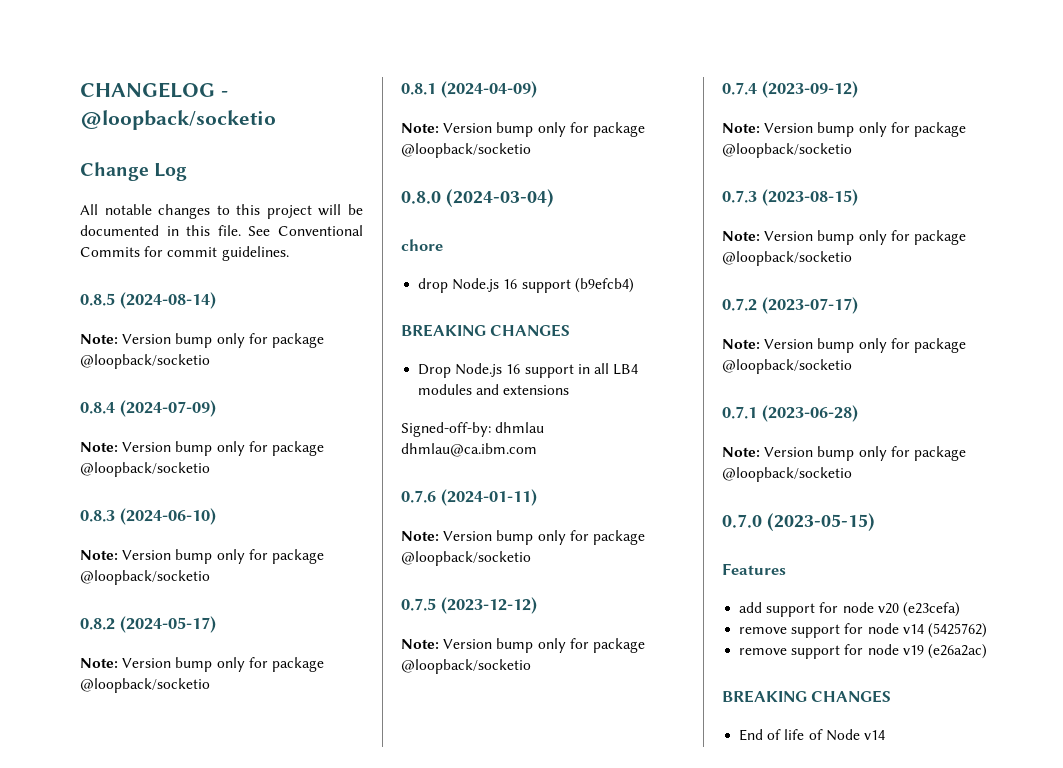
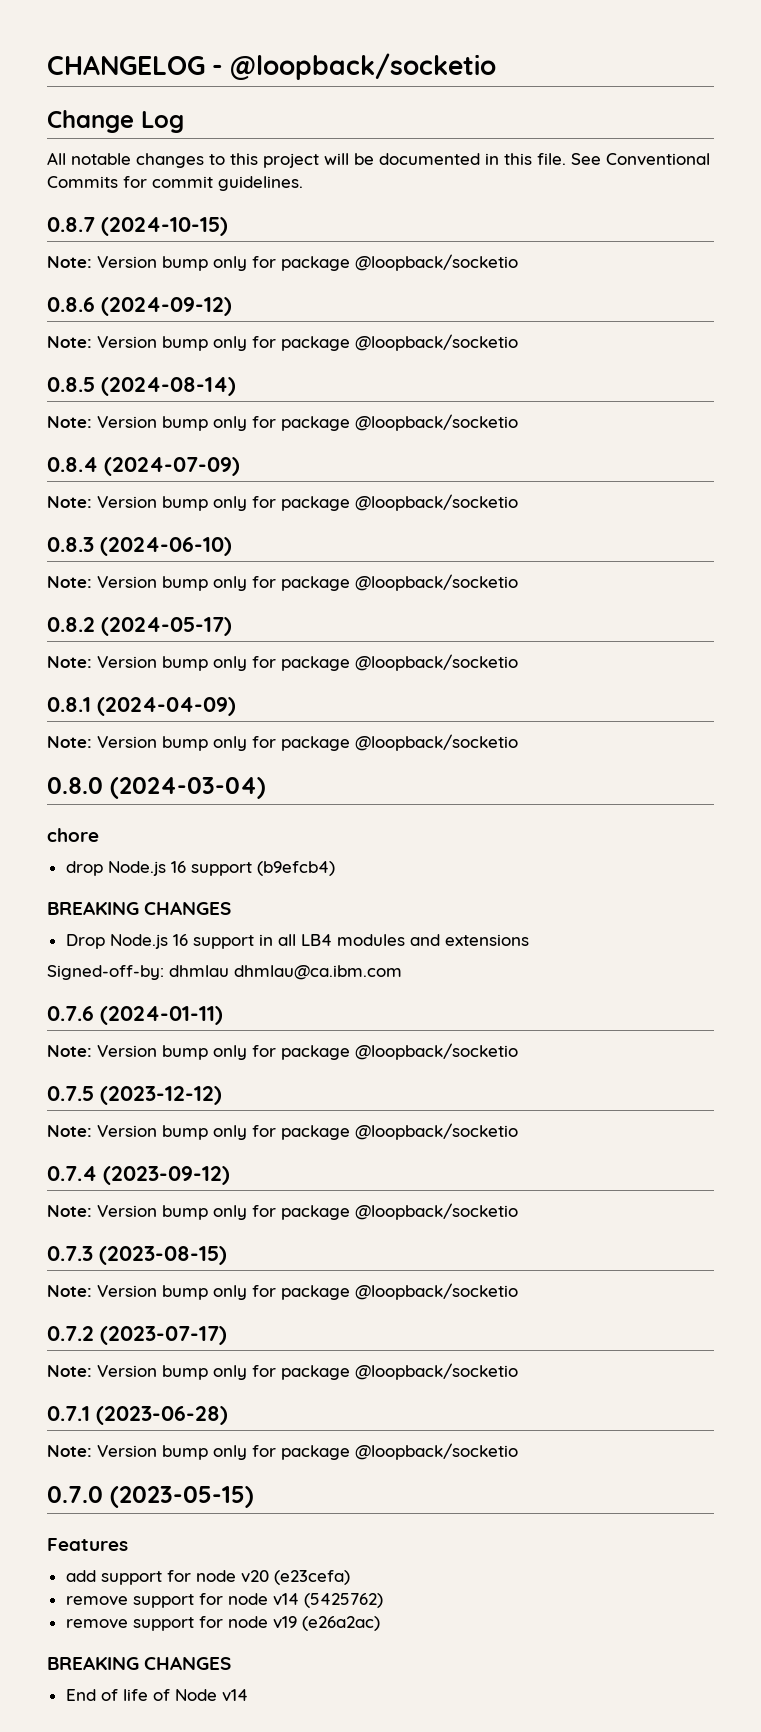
+ 0.8.7 (2024-10-15)
+ Note: Version bump only for package @loopback/socketio
+ 0.8.6 (2024-09-12)
+ Note: Version bump only for package @loopback/socketio

